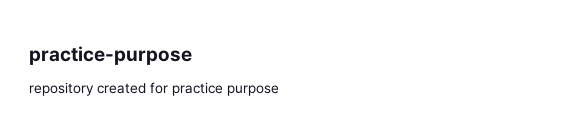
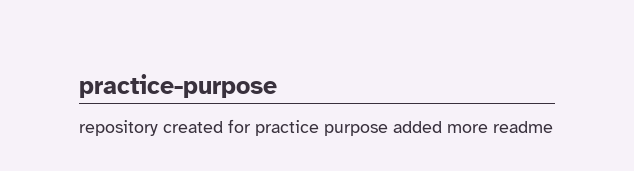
- repository created for practice purpose
+ repository created for practice purpose added more readme

